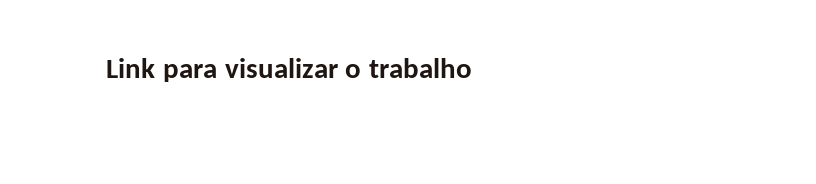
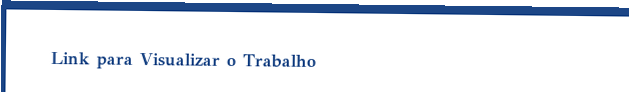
- Link para visualizar o trabalho
+ Link para Visualizar o Trabalho

